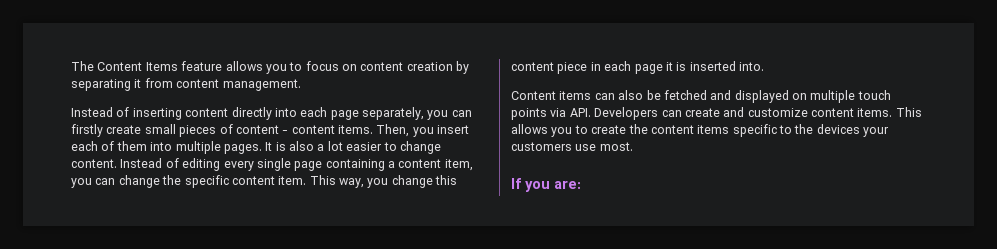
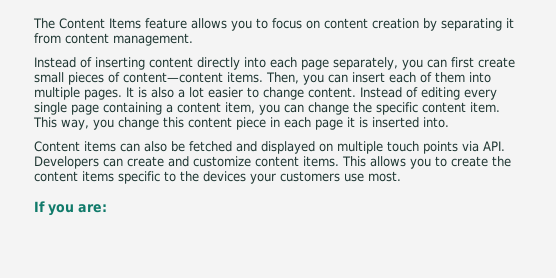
- Instead of inserting content directly into each page separately, you can firstly create small pieces of content - content items.
+ Instead of inserting content directly into each page separately, you can first create small pieces of content—content items.
- Then, you insert each of them into multiple pages.
+ Then, you can insert each of them into multiple pages.

